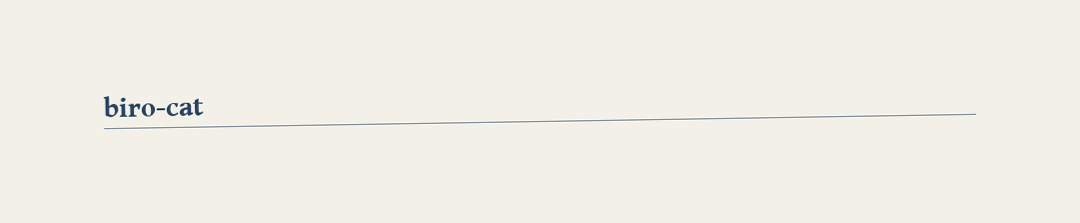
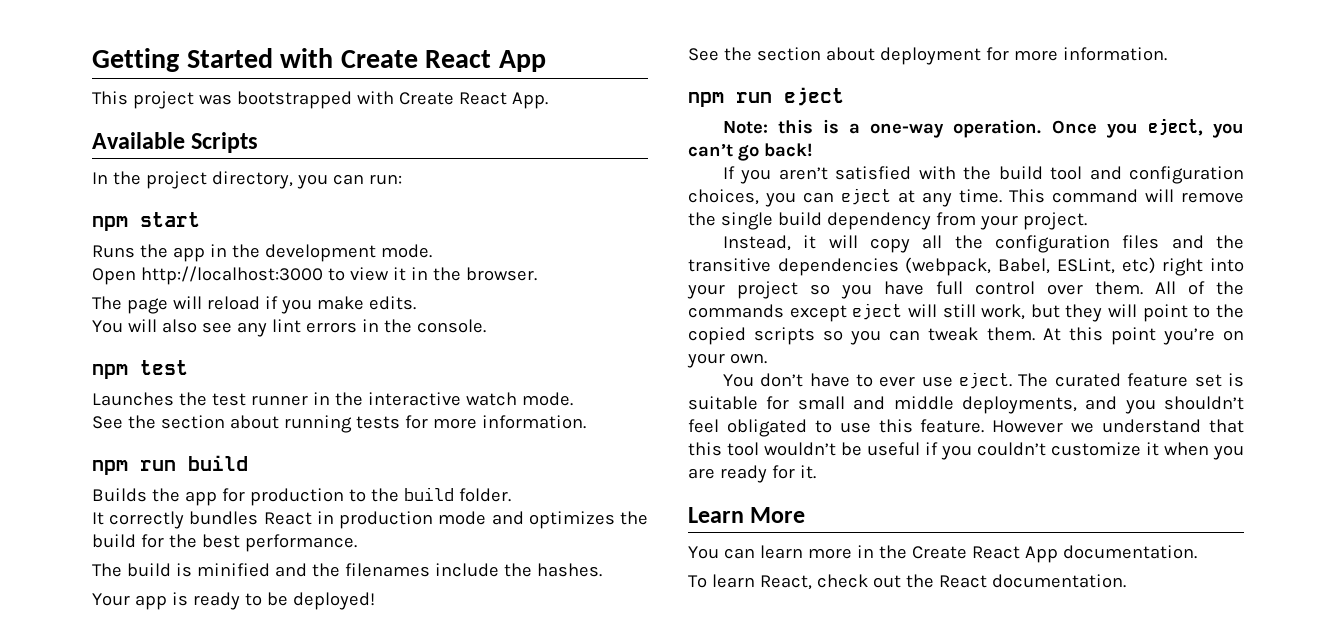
- biro-cat
+ Getting Started with Create React App
+ This project was bootstrapped with Create React App.
+ Available Scripts
+ In the project directory, you can run:
+ npm start
+ Runs the app in the development mode.
+ Open http://localhost:3000 to view it in the browser.
+ The page will reload if you make edits.
+ You will also see any lint errors in the console.
+ npm test
+ Launches the test runner in the interactive watch mode.
+ See the section about running tests for more information.
+ npm run build
+ Builds the app for production to the build folder.
+ It correctly bundles React in production mode and optimizes the build for the best performance.
+ The build is minified and the filenames include the hashes.
+ Your app is ready to be deployed!
+ See the section about deployment for more information.
+ npm run eject
+ Note: this is a one-way operation. Once you eject, you can’t go back!
+ If you aren’t satisfied with the build tool and configuration choices, you can eject at any time. This command will remove the single build dependency from your project.
+ Instead, it will copy all the configuration files and the transitive dependencies (webpack, Babel, ESLint, etc) right into your project so you have full control over them. All of the commands except eject will still work, but they will point to the copied scripts so you can tweak them. At this point you’re on your own.
+ You don’t have to ever use eject. The curated feature set is suitable for small and middle deployments, and you shouldn’t feel obligated to use this feature. However we understand that this tool wouldn’t be useful if you couldn’t customize it when you are ready for it.
+ Learn More
+ You can learn more in the Create React App documentation.
+ To learn React, check out the React documentation.

